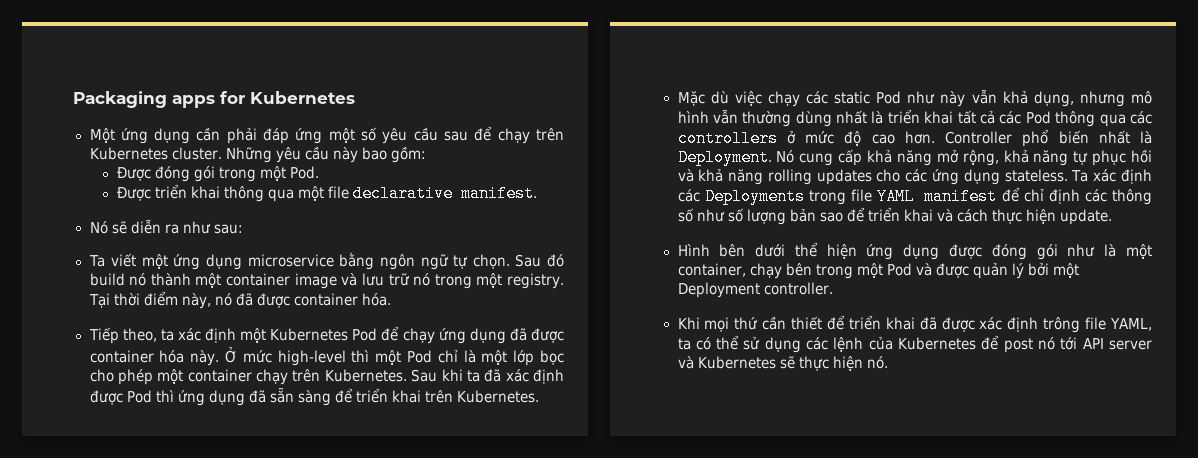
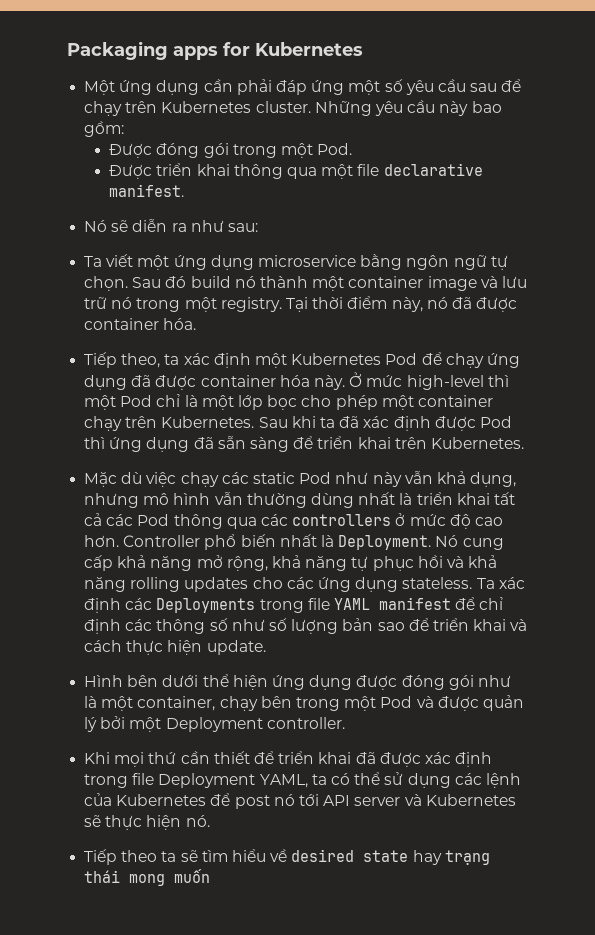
- Khi mọi thứ cần thiết để triển khai đã được xác định trông file YAML, ta có thể sử dụng các lệnh của Kubernetes để post nó tới API server và Kubernetes sẽ thực hiện nó.
+ Khi mọi thứ cần thiết để triển khai đã được xác định trong file Deployment YAML, ta có thể sử dụng các lệnh của Kubernetes để post nó tới API server và Kubernetes sẽ thực hiện nó.
+ Tiếp theo ta sẽ tìm hiểu về desired state hay trạng thái mong muốn

